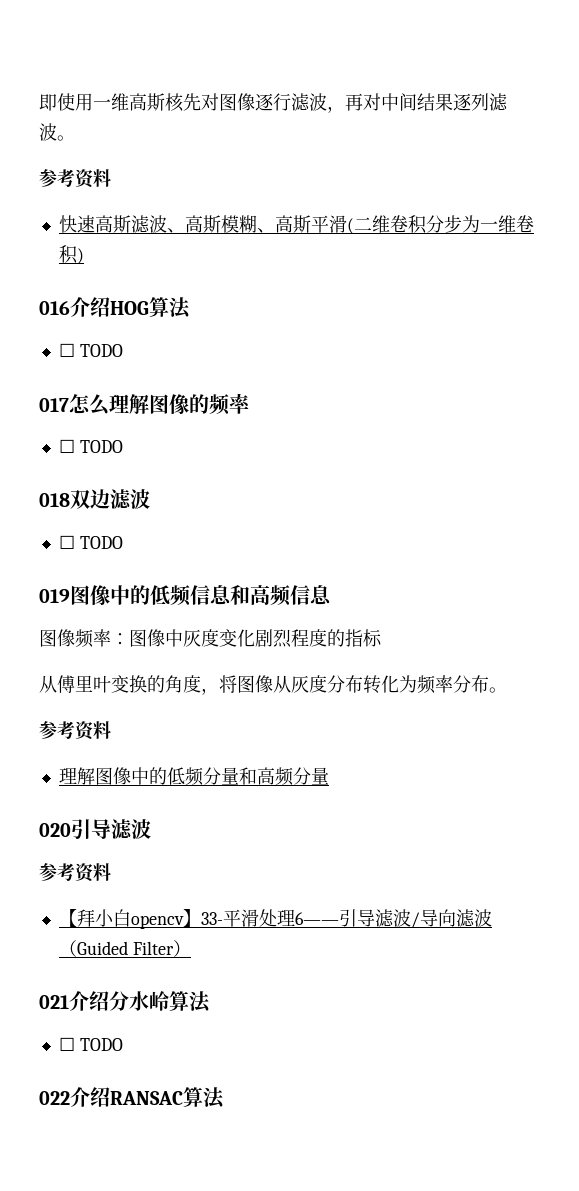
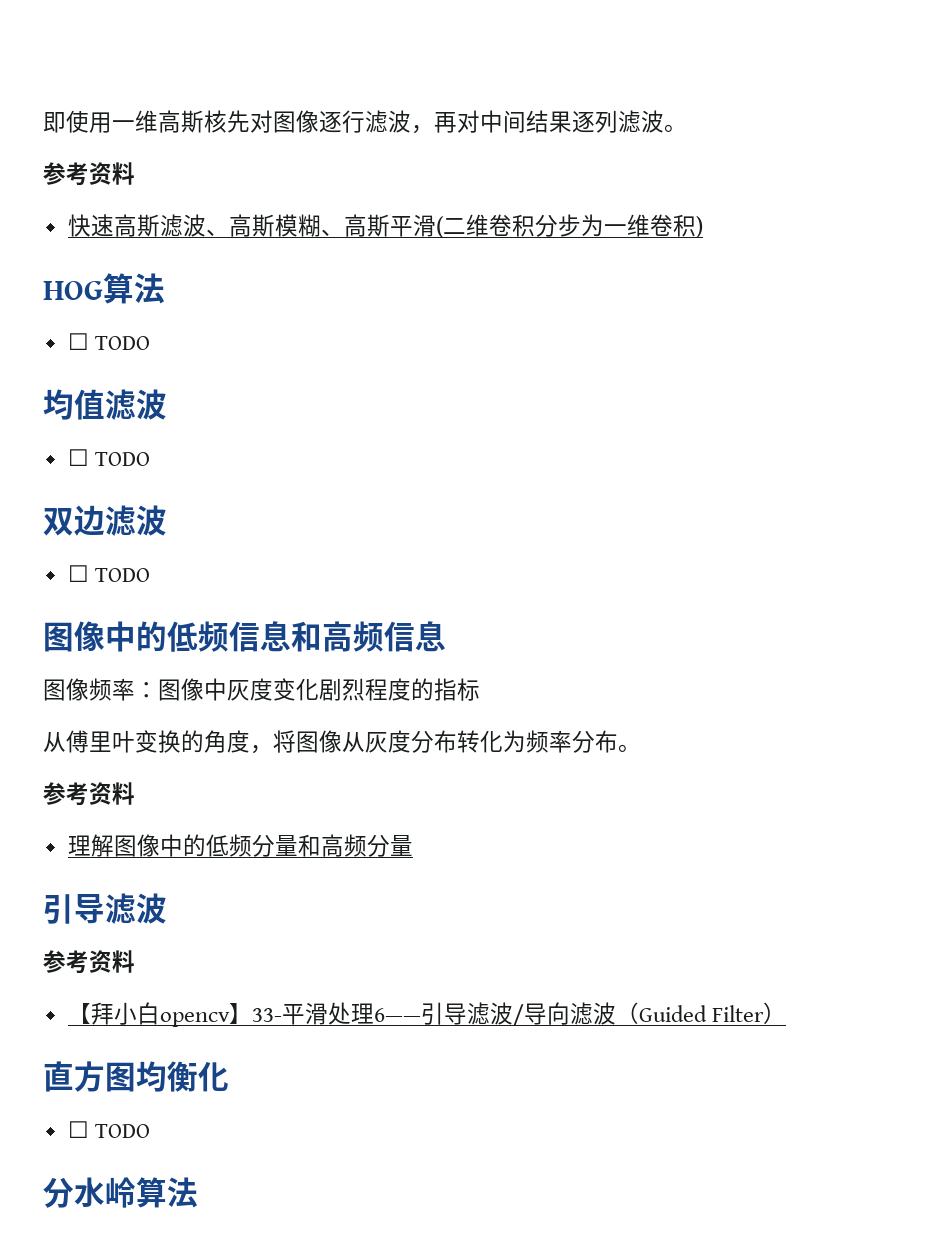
- 016介绍HOG算法
+ HOG算法
- 017怎么理解图像的频率
+ 均值滤波
  ☐ TODO
- 018双边滤波
+ 双边滤波
- 019图像中的低频信息和高频信息
+ 图像中的低频信息和高频信息
  理解图像中的低频分量和高频分量
- 020引导滤波
+ 引导滤波
- 021介绍分水岭算法
+ 直方图均衡化
  ☐ TODO
- 022介绍RANSAC算法
+ 分水岭算法

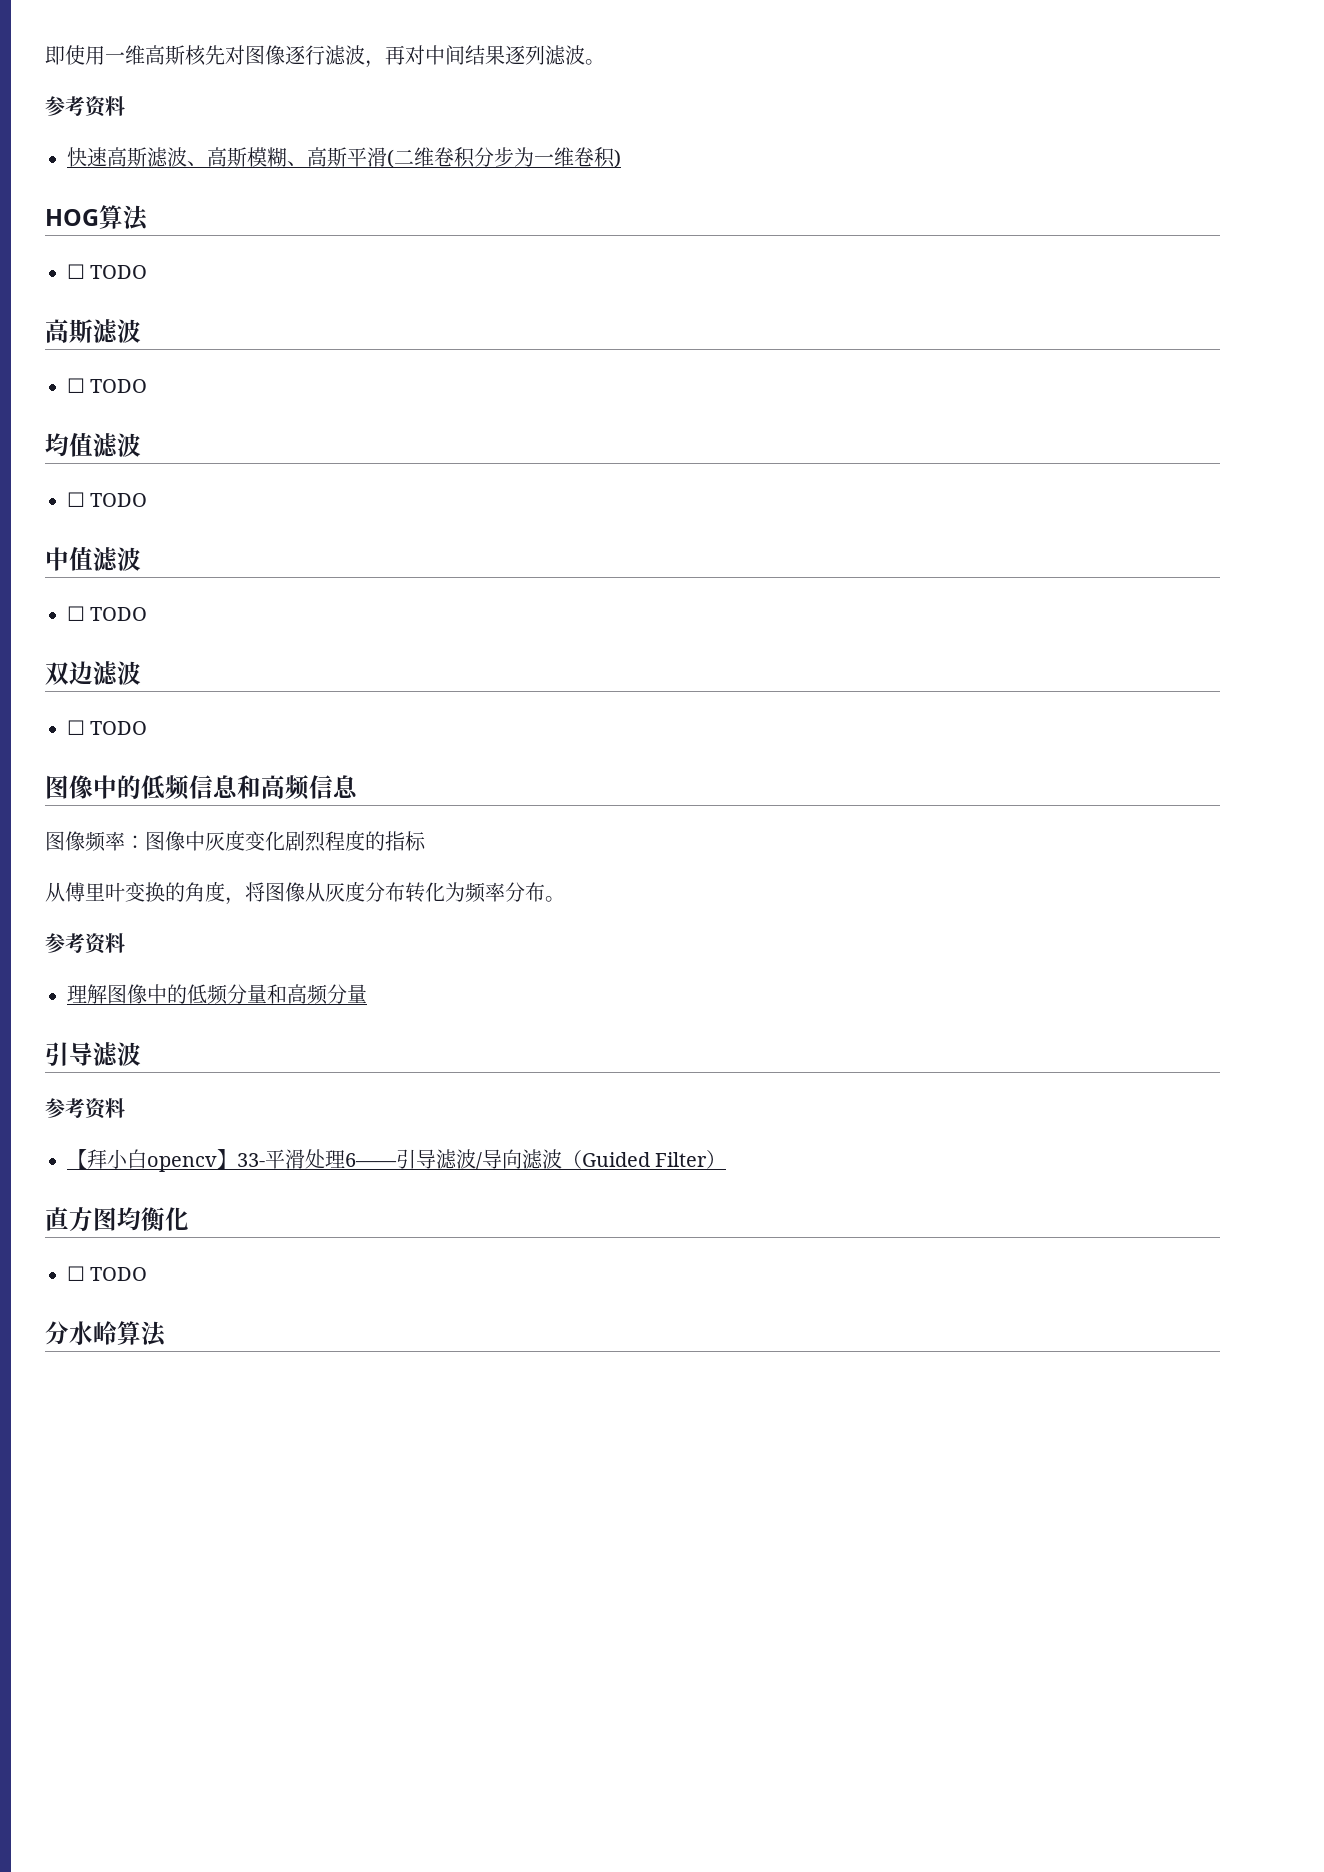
  HOG算法
+ ☐ TODO
+ 高斯滤波
+ 中值滤波
+ ☐ TODO

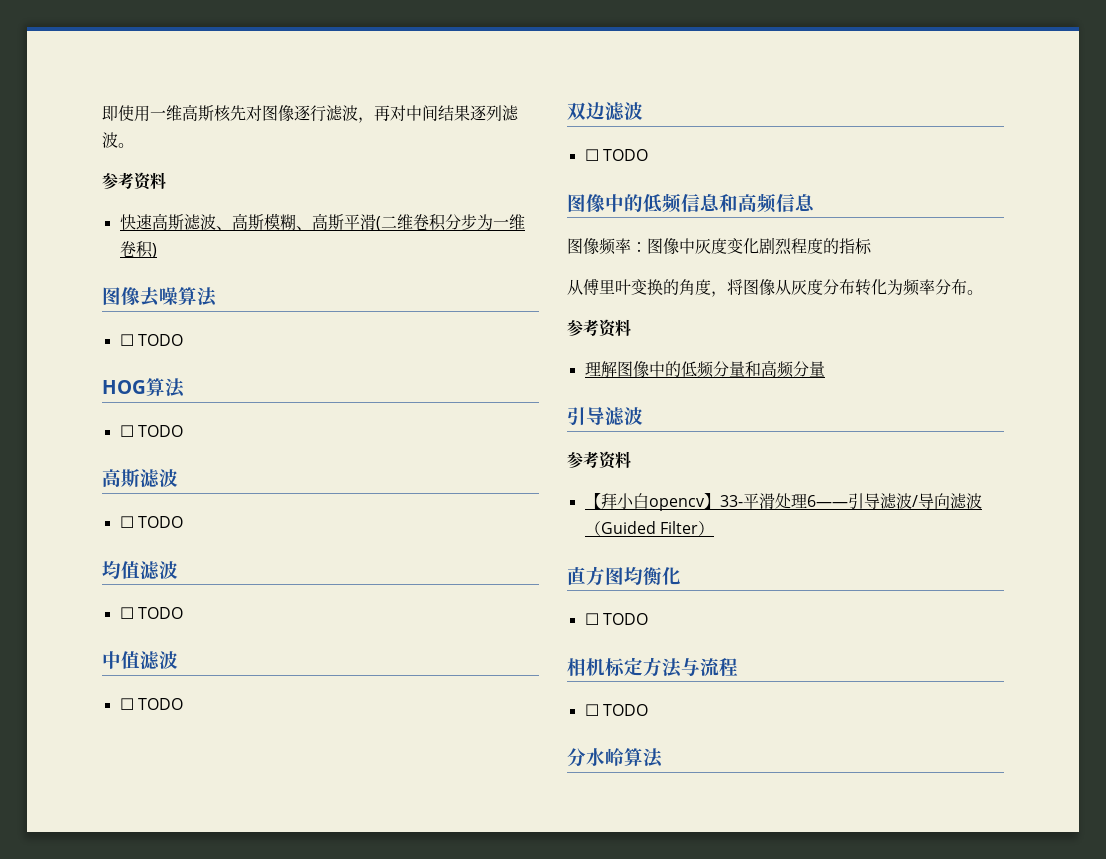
+ 图像去噪算法
+ ☐ TODO
+ 相机标定方法与流程
+ ☐ TODO

